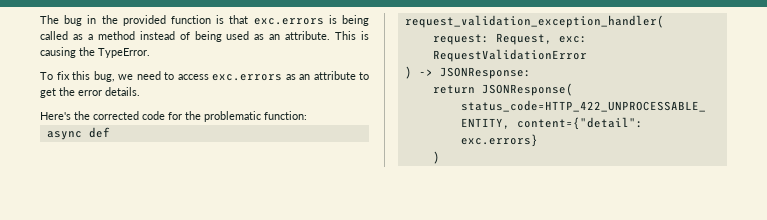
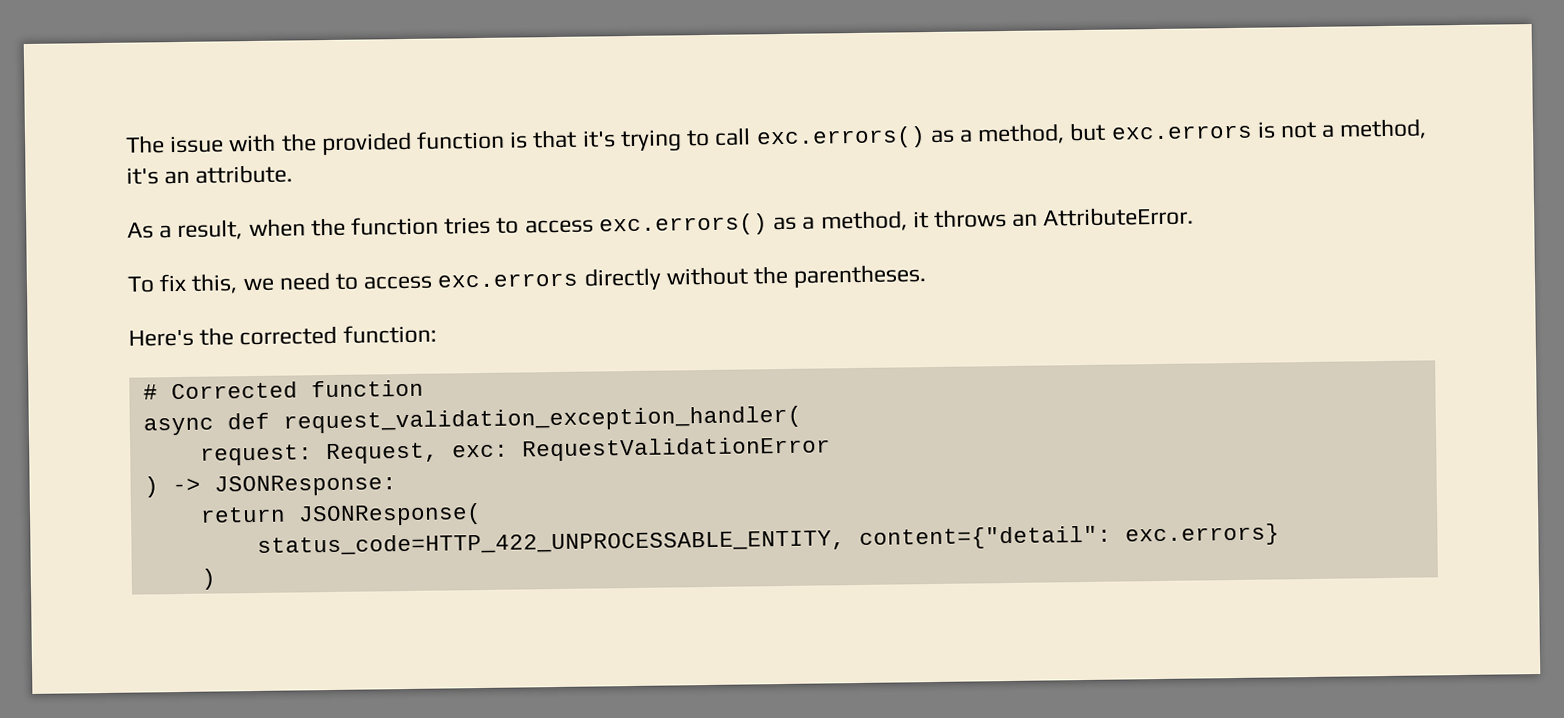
- The bug in the provided function is that exc.errors is being called as a method instead of being used as an attribute. This is causing the TypeError.
+ The issue with the provided function is that it's trying to call exc.errors() as a method, but exc.errors is not a method, it's an attribute.
+ As a result, when the function tries to access exc.errors() as a method, it throws an AttributeError.
- To fix this bug, we need to access exc.errors as an attribute to get the error details.
- Here's the corrected code for the problematic function:
+ To fix this, we need to access exc.errors directly without the parentheses.
+ Here's the corrected function:
+ # Corrected function

